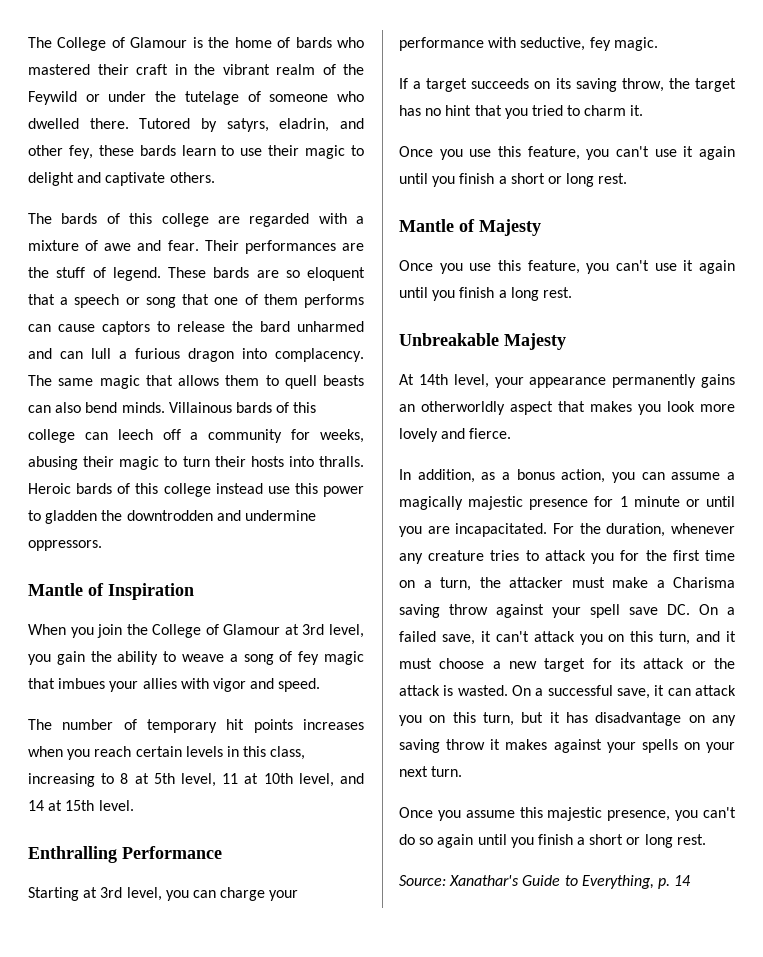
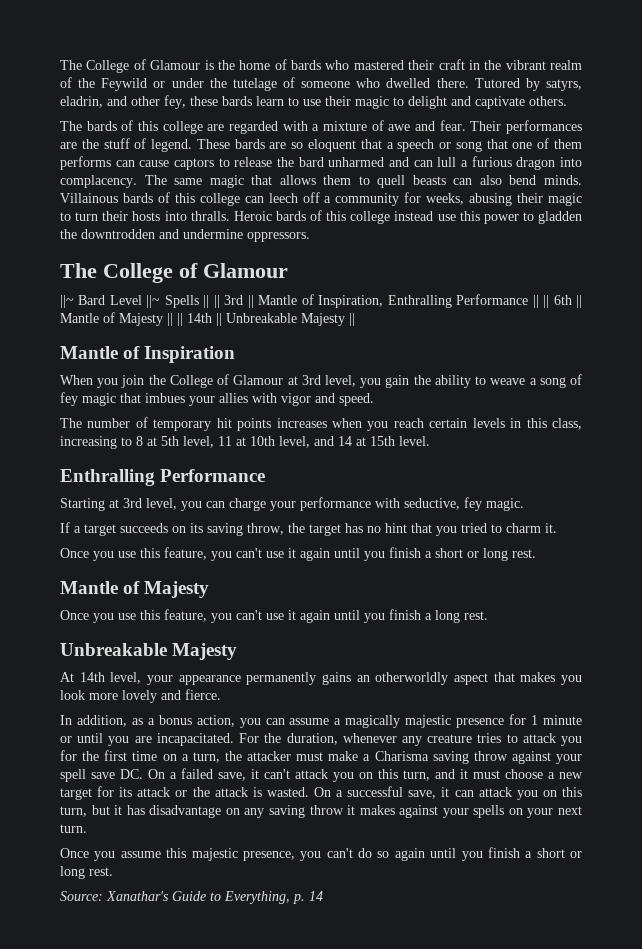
  Heroic bards of this college instead use this power to gladden the downtrodden and undermine oppressors.
+ The College of Glamour
+ ||~ Bard Level ||~ Spells || || 3rd || Mantle of Inspiration, Enthralling Performance || || 6th || Mantle of Majesty || || 14th || Unbreakable Majesty ||

